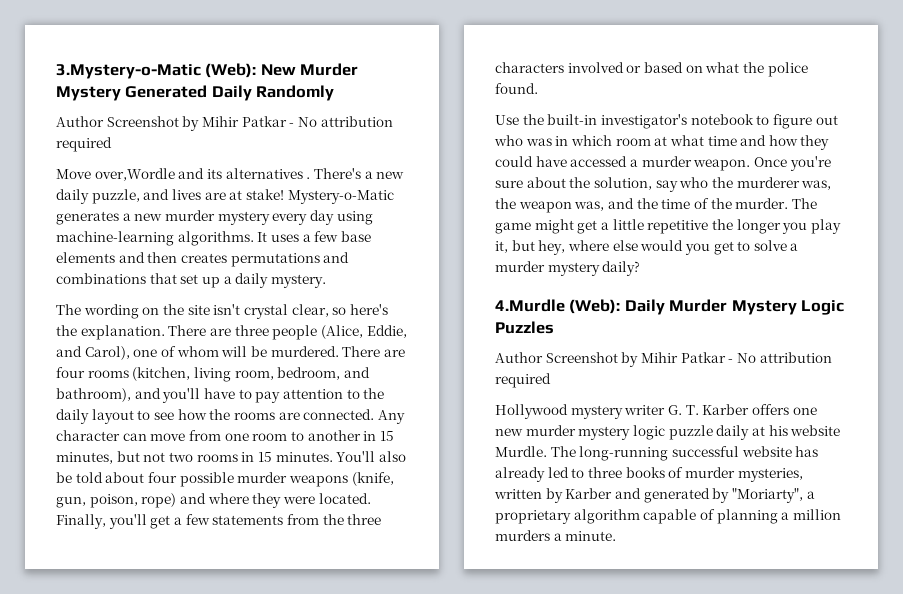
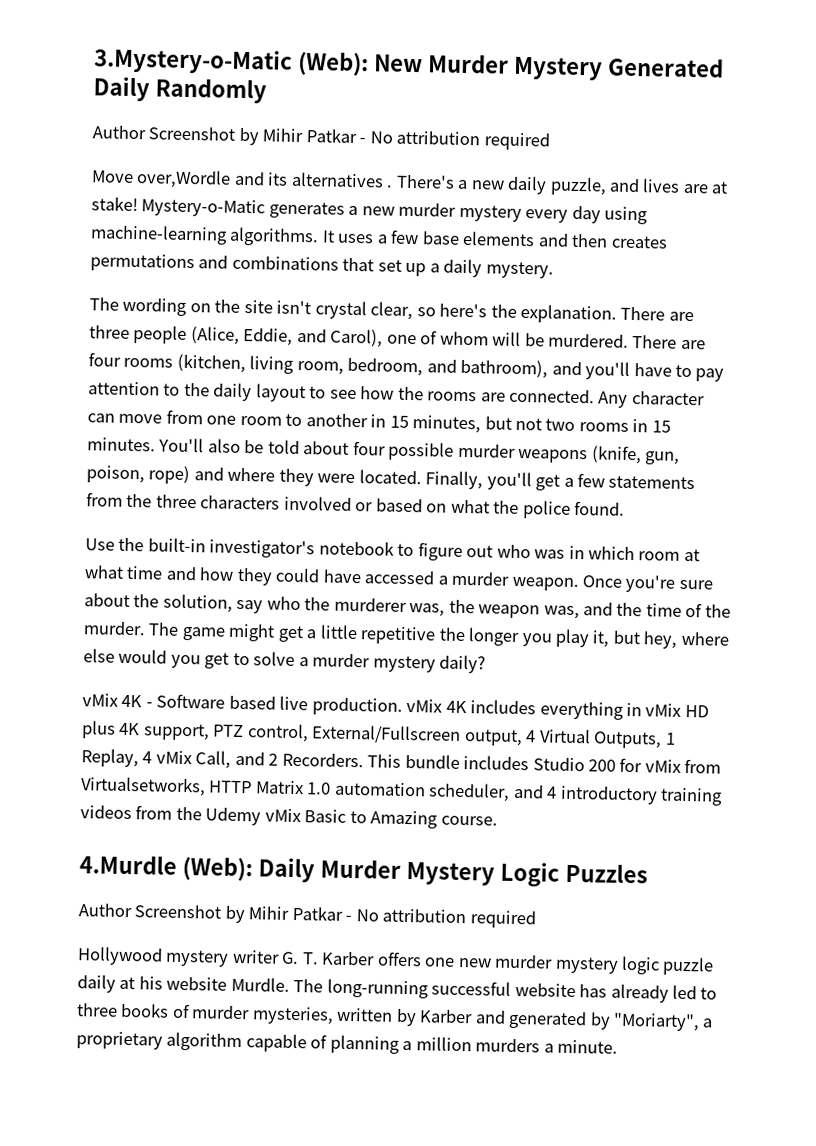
+ vMix 4K - Software based live production. vMix 4K includes everything in vMix HD plus 4K support, PTZ control, External/Fullscreen output, 4 Virtual Outputs, 1 Replay, 4 vMix Call, and 2 Recorders. This bundle includes Studio 200 for vMix from Virtualsetworks, HTTP Matrix 1.0 automation scheduler, and 4 introductory training videos from the Udemy vMix Basic to Amazing course.

